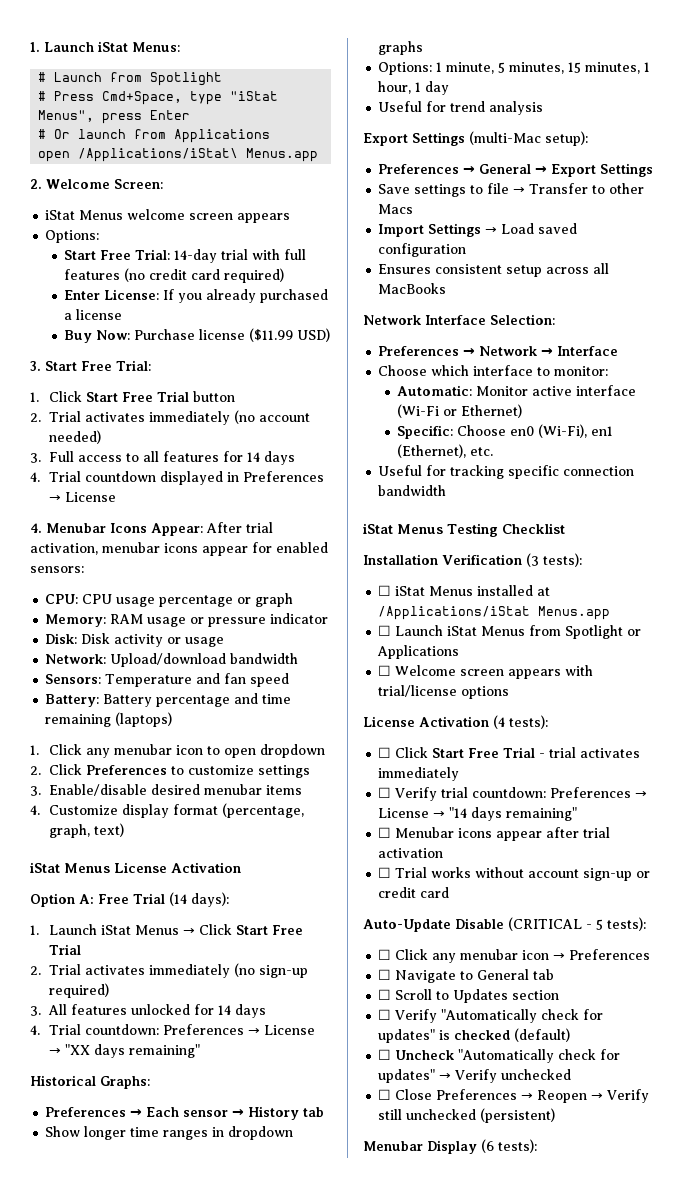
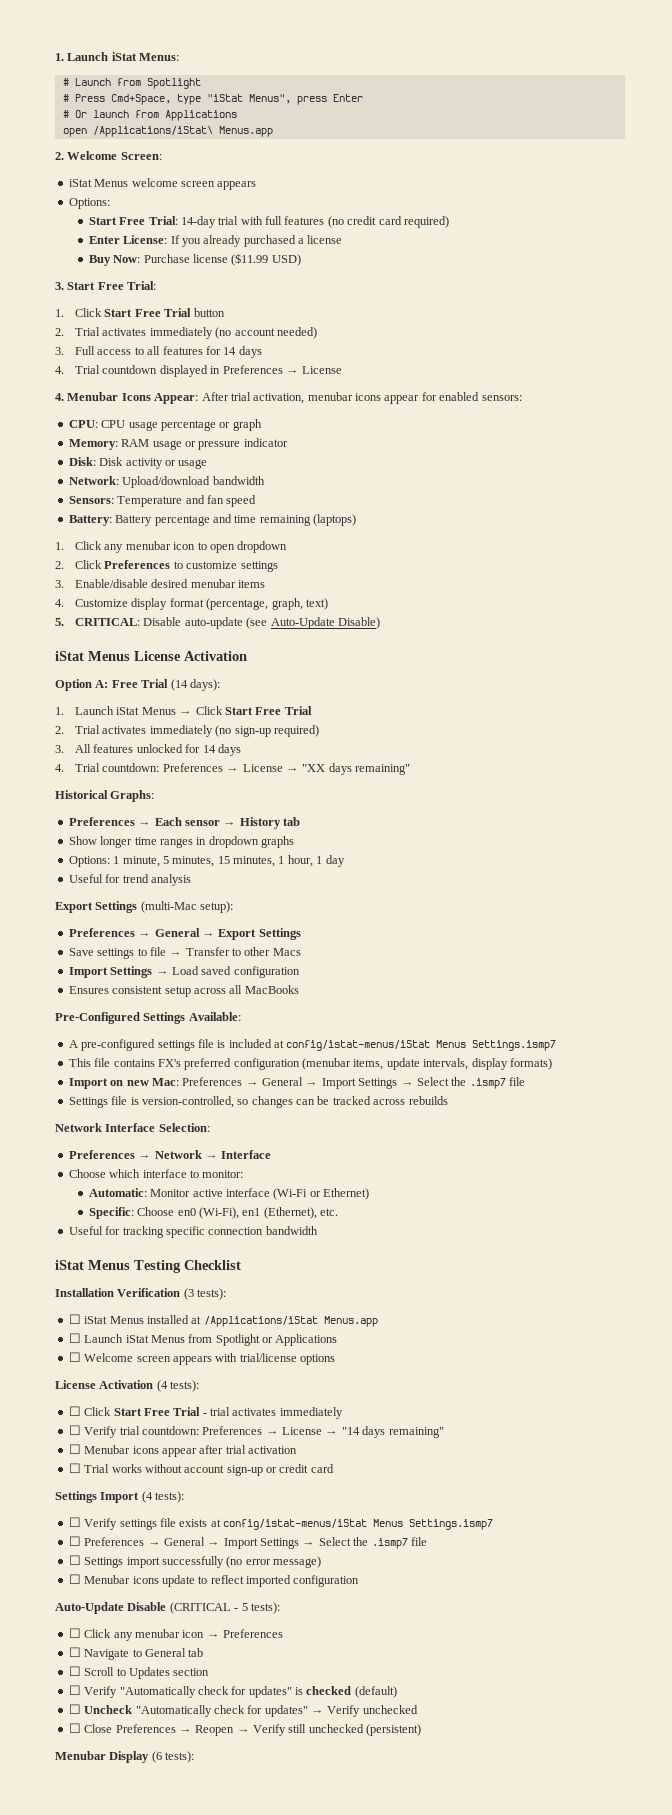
+ 5. CRITICAL: Disable auto-update (see Auto-Update Disable)
+ Pre-Configured Settings Available:
+ A pre-configured settings file is included at config/istat-menus/iStat Menus Settings.ismp7
+ This file contains FX's preferred configuration (menubar items, update intervals, display formats)
+ Import on new Mac: Preferences → General → Import Settings → Select the .ismp7 file
+ Settings file is version-controlled, so changes can be tracked across rebuilds
+ Settings Import (4 tests):
+ ☐ Verify settings file exists at config/istat-menus/iStat Menus Settings.ismp7
+ ☐ Preferences → General → Import Settings → Select the .ismp7 file
+ ☐ Settings import successfully (no error message)
+ ☐ Menubar icons update to reflect imported configuration

